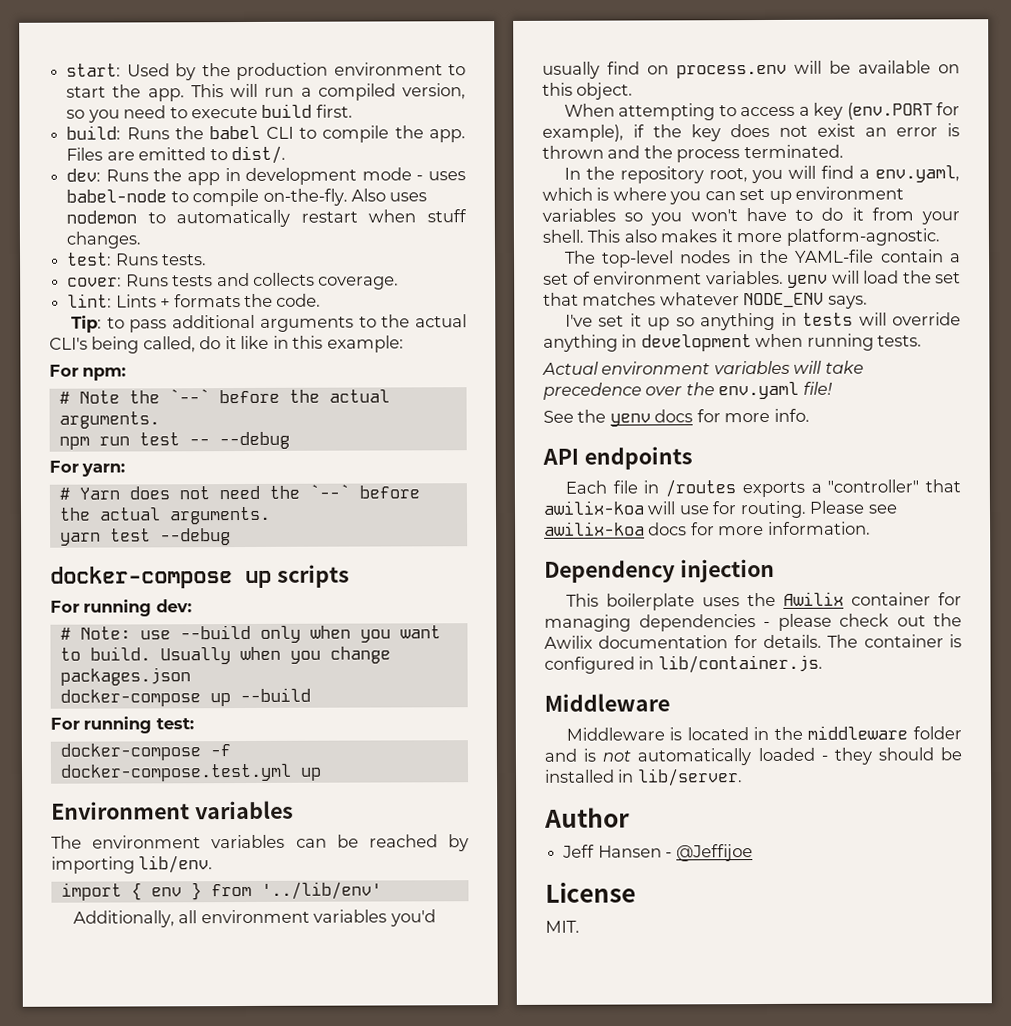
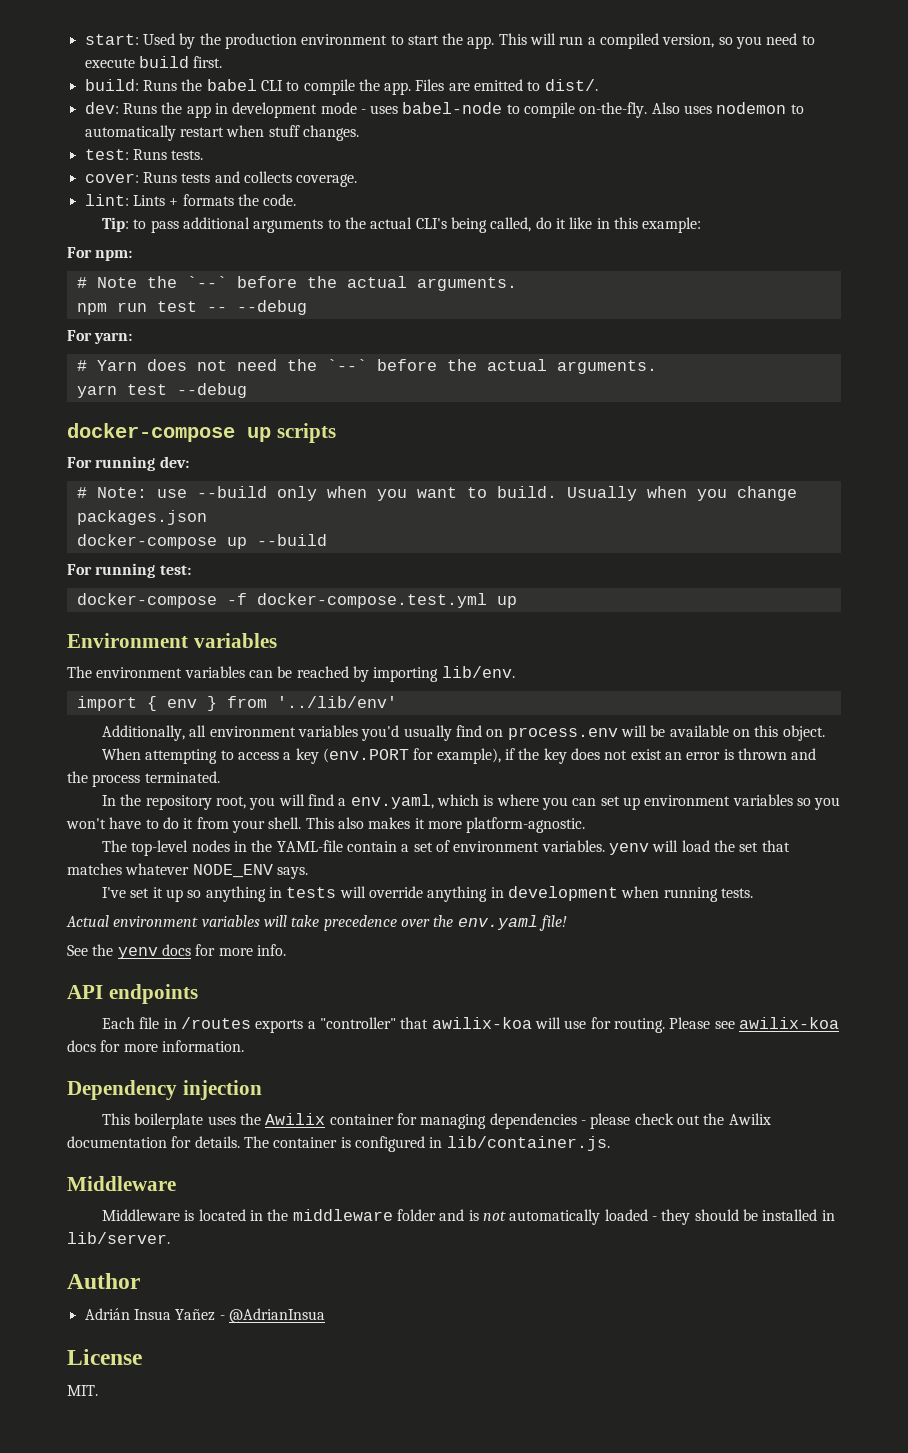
- Jeff Hansen - @Jeffijoe
+ Adrián Insua Yañez - @AdrianInsua

